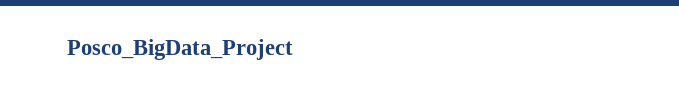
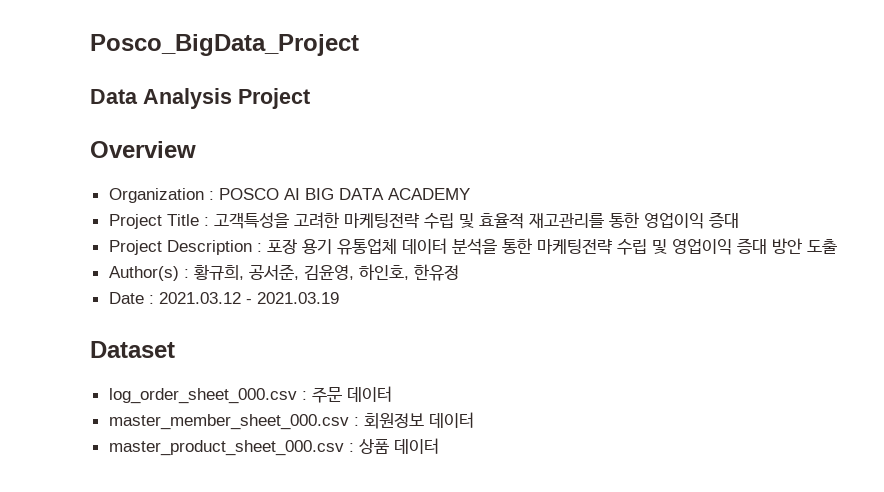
+ Data Analysis Project
+ Overview
+ Organization : POSCO AI BIG DATA ACADEMY
+ Project Title : 고객특성을 고려한 마케팅전략 수립 및 효율적 재고관리를 통한 영업이익 증대
+ Project Description : 포장 용기 유통업체 데이터 분석을 통한 마케팅전략 수립 및 영업이익 증대 방안 도출
+ Author(s) : 황규희, 공서준, 김윤영, 하인호, 한유정
+ Date : 2021.03.12 - 2021.03.19
+ Dataset
+ log_order_sheet_000.csv : 주문 데이터
+ master_member_sheet_000.csv : 회원정보 데이터
+ master_product_sheet_000.csv : 상품 데이터

